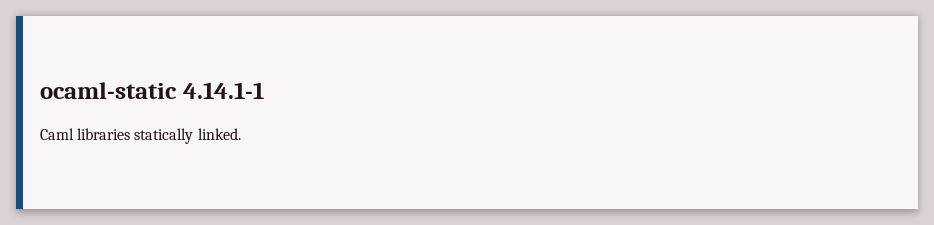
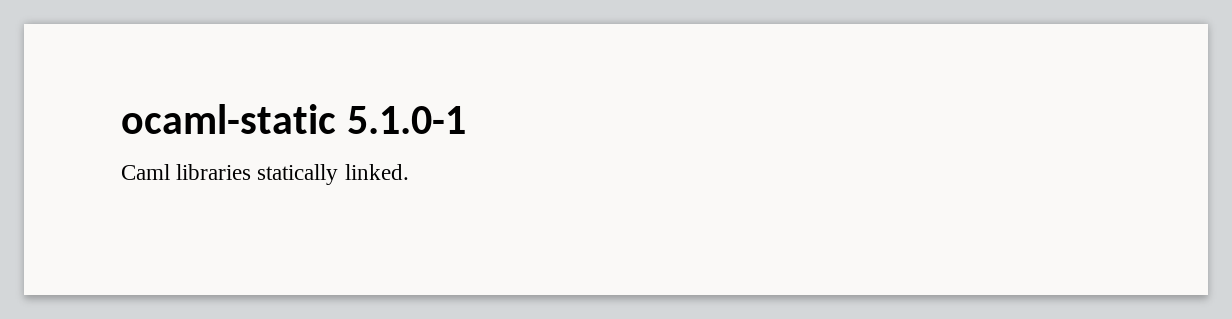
- ocaml-static 4.14.1-1
+ ocaml-static 5.1.0-1

